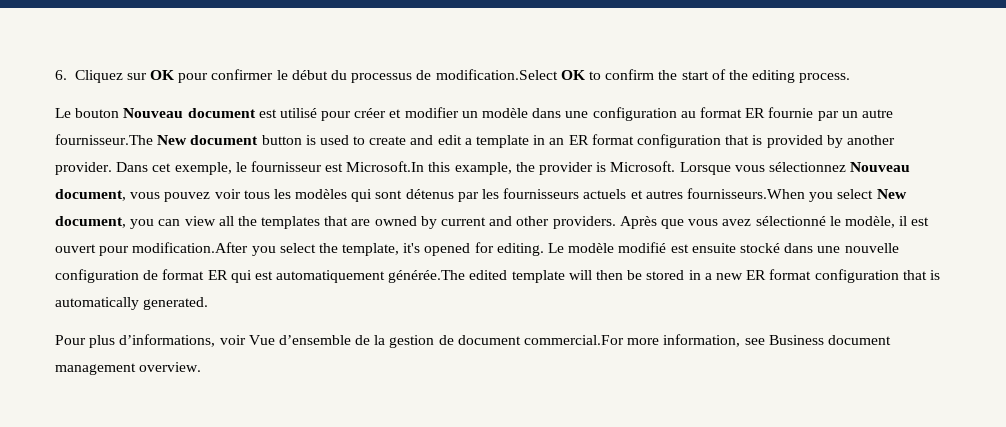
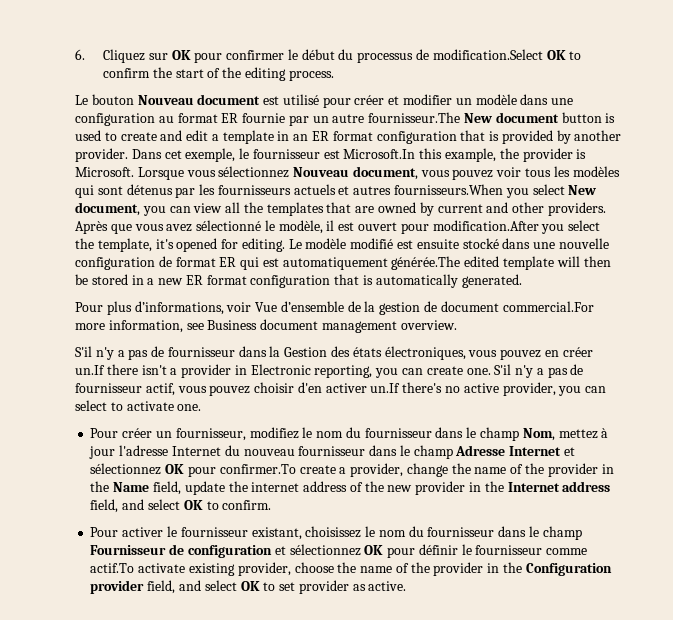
+ S'il n'y a pas de fournisseur dans la Gestion des états électroniques, vous pouvez en créer un.If there isn't a provider in Electronic reporting, you can create one. S'il n'y a pas de fournisseur actif, vous pouvez choisir d'en activer un.If there's no active provider, you can select to activate one.
+ Pour créer un fournisseur, modifiez le nom du fournisseur dans le champ Nom, mettez à jour l'adresse Internet du nouveau fournisseur dans le champ Adresse Internet et sélectionnez OK pour confirmer.To create a provider, change the name of the provider in the Name field, update the internet address of the new provider in the Internet address field, and select OK to confirm.
+ Pour activer le fournisseur existant, choisissez le nom du fournisseur dans le champ Fournisseur de configuration et sélectionnez OK pour définir le fournisseur comme actif.To activate existing provider, choose the name of the provider in the Configuration provider field, and select OK to set provider as active.

